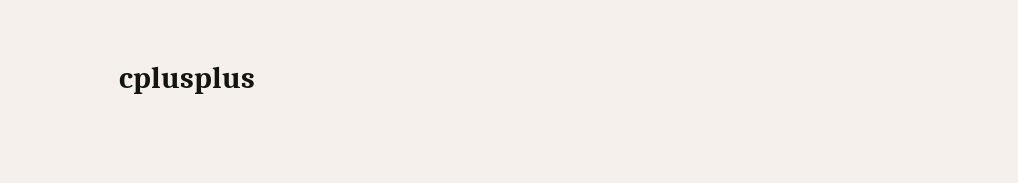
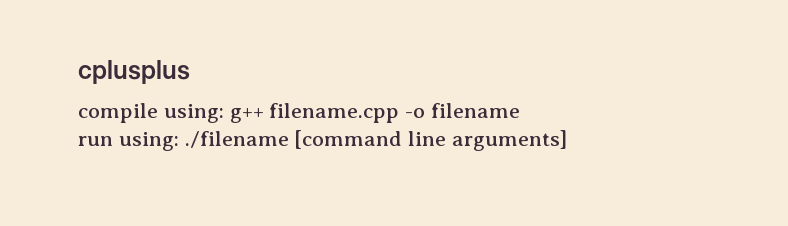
+ compile using: g++ filename.cpp -o filename
+ run using: ./filename [command line arguments]

